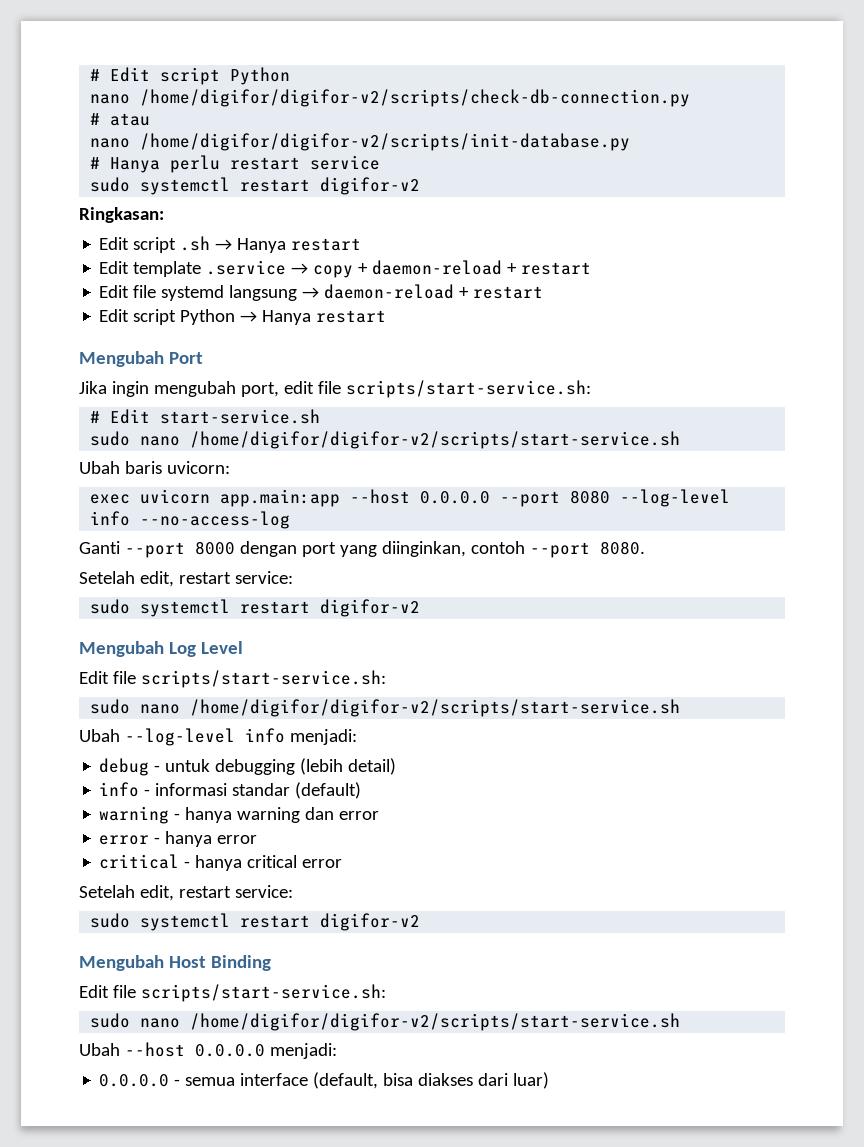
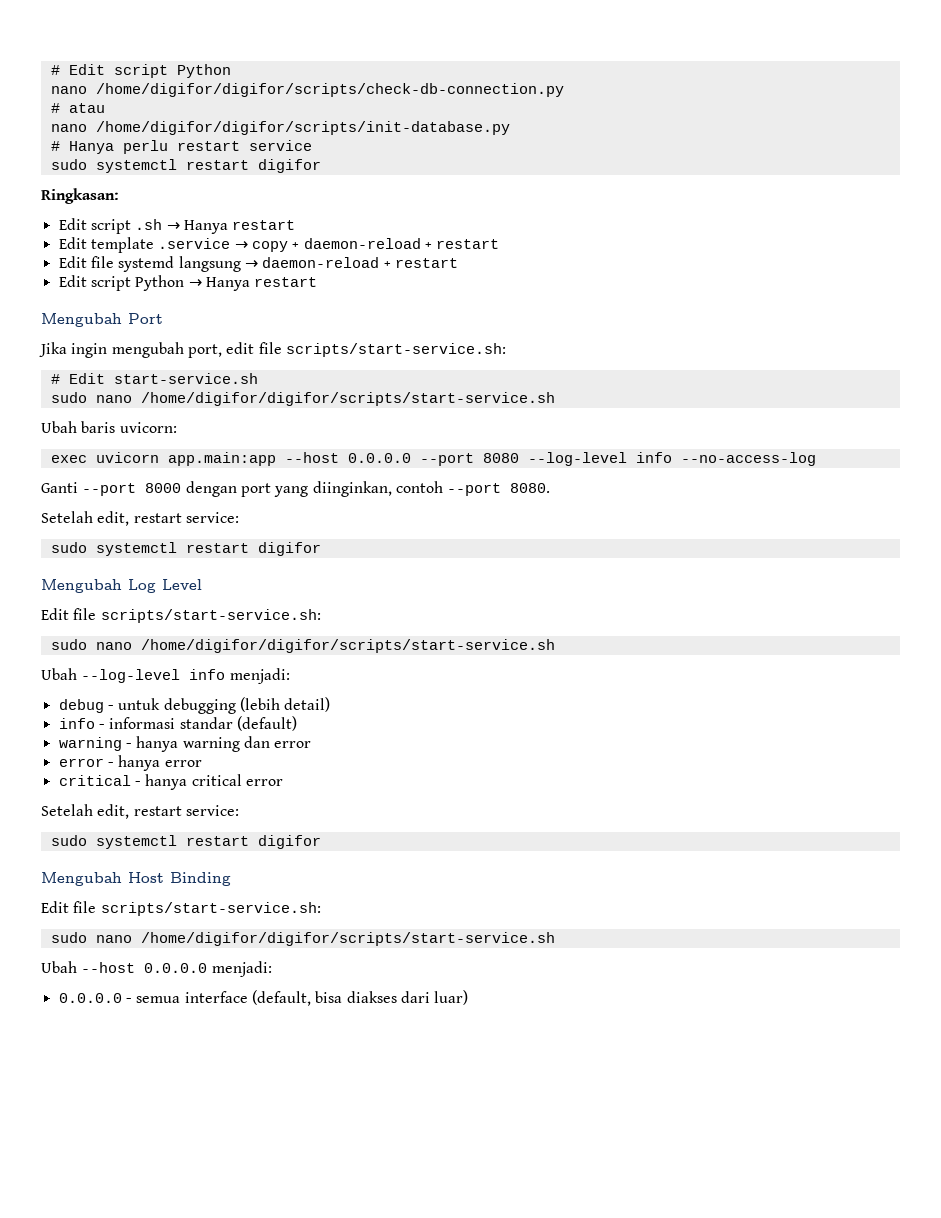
- nano /home/digifor/digifor-v2/scripts/check-db-connection.py
+ nano /home/digifor/digifor/scripts/check-db-connection.py
- nano /home/digifor/digifor-v2/scripts/init-database.py
+ nano /home/digifor/digifor/scripts/init-database.py
  # Hanya perlu restart service
- sudo systemctl restart digifor-v2
+ sudo systemctl restart digifor
  # Edit start-service.sh
- sudo nano /home/digifor/digifor-v2/scripts/start-service.sh
+ sudo nano /home/digifor/digifor/scripts/start-service.sh
  Ganti --port 8000 dengan port yang diinginkan, contoh --port 8080.
  Setelah edit, restart service:
- sudo systemctl restart digifor-v2
+ sudo systemctl restart digifor
  Mengubah Log Level
  Edit file scripts/start-service.sh:
- sudo nano /home/digifor/digifor-v2/scripts/start-service.sh
+ sudo nano /home/digifor/digifor/scripts/start-service.sh
  critical - hanya critical error
  Setelah edit, restart service:
- sudo systemctl restart digifor-v2
+ sudo systemctl restart digifor
  Mengubah Host Binding
  Edit file scripts/start-service.sh:
- sudo nano /home/digifor/digifor-v2/scripts/start-service.sh
+ sudo nano /home/digifor/digifor/scripts/start-service.sh

